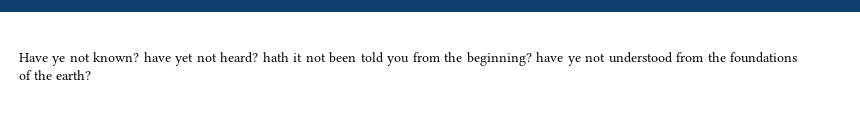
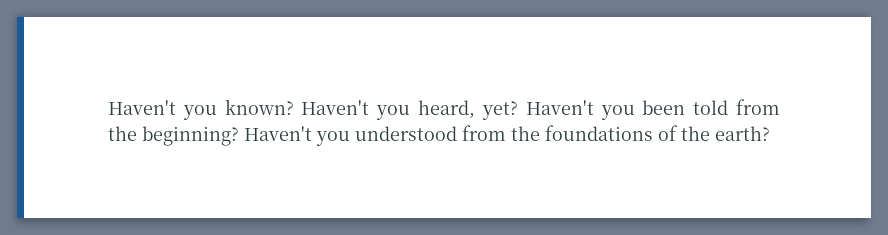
- Have ye not known? have yet not heard? hath it not been told you from the beginning? have ye not understood from the foundations of the earth?
+ Haven't you known? Haven't you heard, yet? Haven't you been told from the beginning? Haven't you understood from the foundations of the earth?

